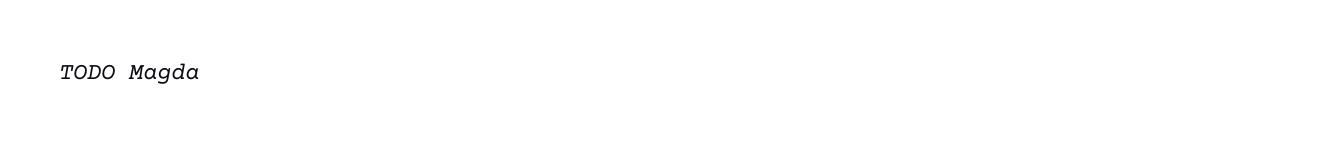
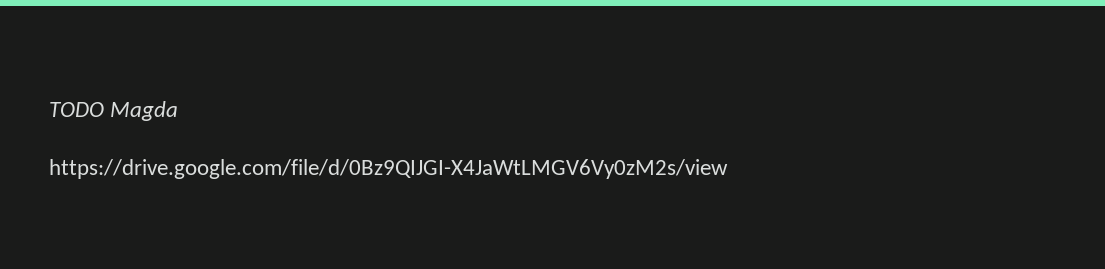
+ https://drive.google.com/file/d/0Bz9QIJGI-X4JaWtLMGV6Vy0zM2s/view

